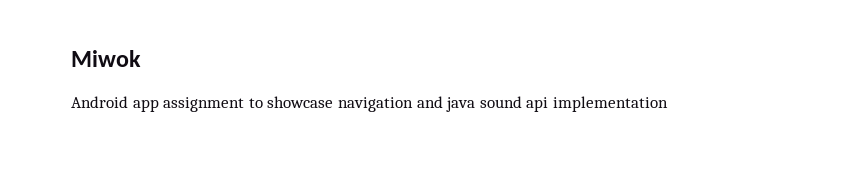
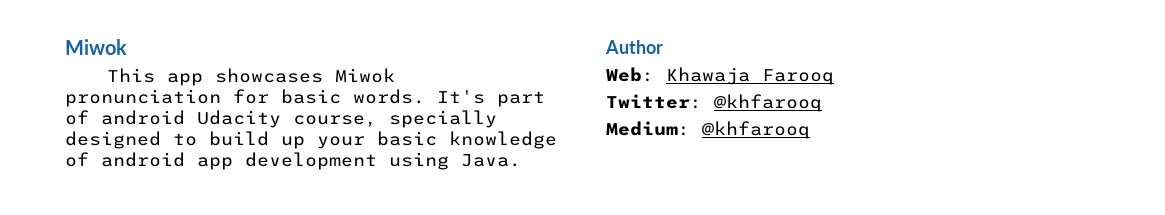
- Android app assignment to showcase navigation and java sound api implementation
+ This app showcases Miwok pronunciation for basic words. It's part of android Udacity course, specially designed to build up your basic knowledge of android app development using Java.
+ Author
+ Web: Khawaja Farooq
+ Twitter: @khfarooq
+ Medium: @khfarooq

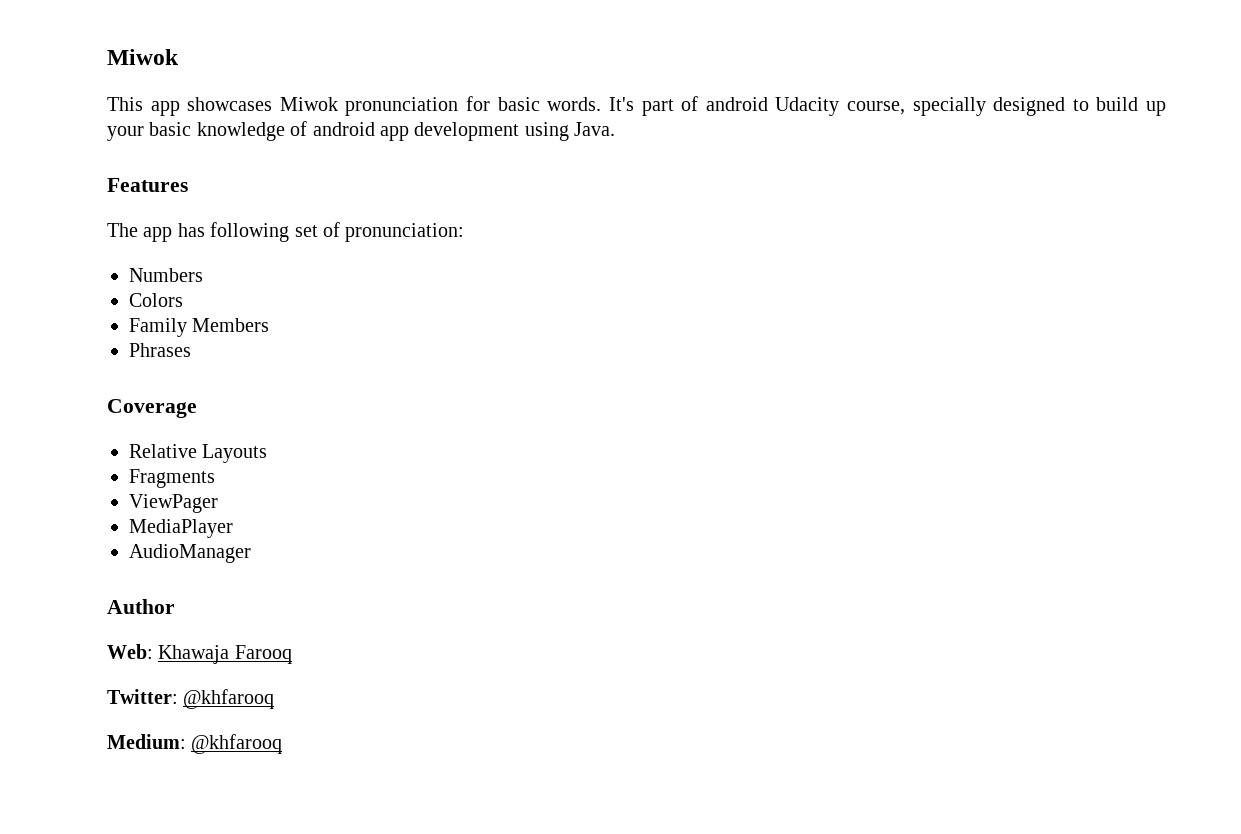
+ Features
+ The app has following set of pronunciation:
+ Numbers
+ Colors
+ Family Members
+ Phrases
+ Coverage
+ Relative Layouts
+ Fragments
+ ViewPager
+ MediaPlayer
+ AudioManager

